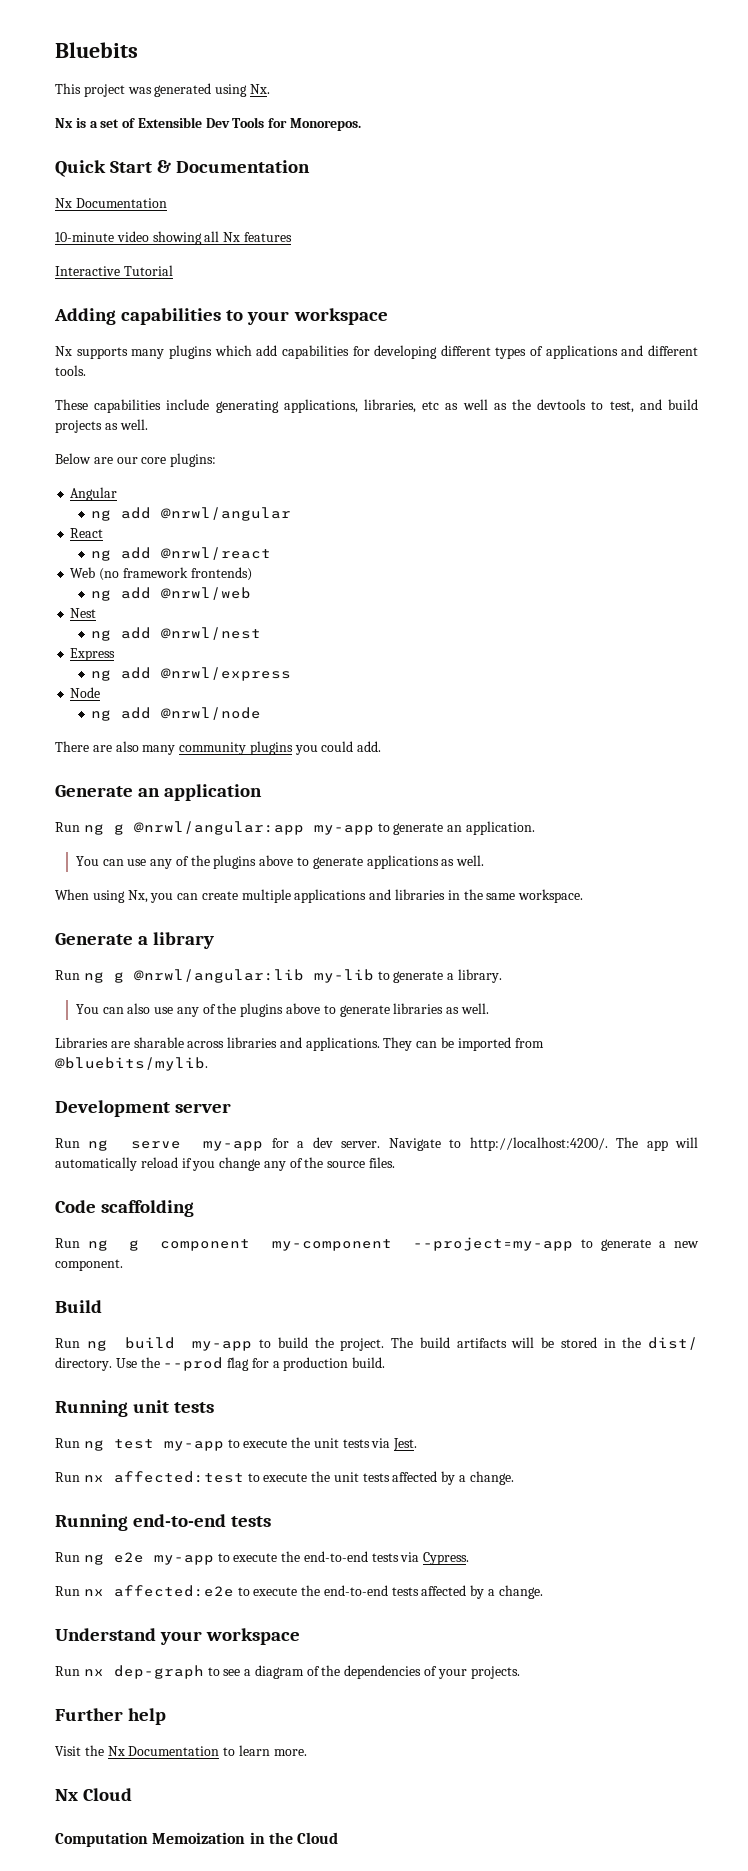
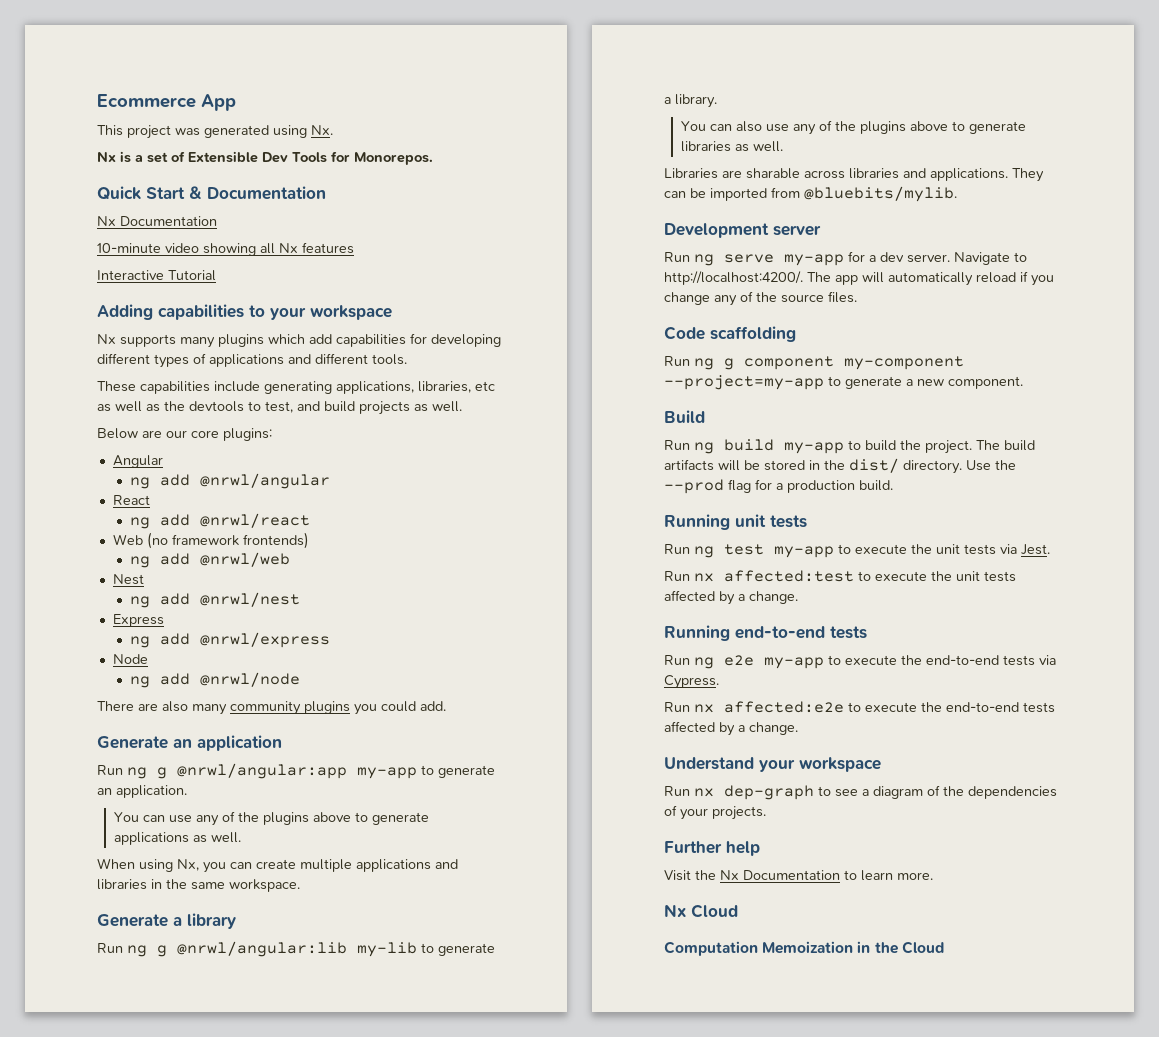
- Bluebits
+ Ecommerce App

